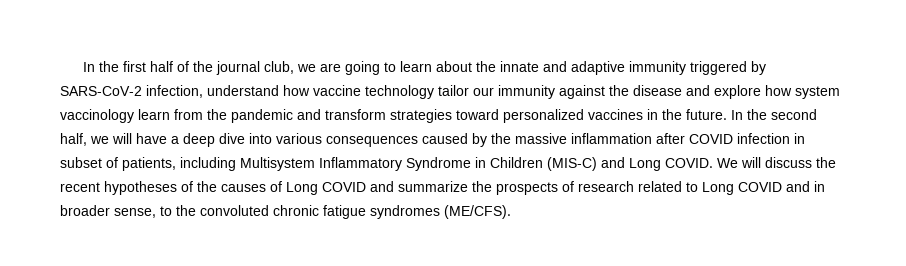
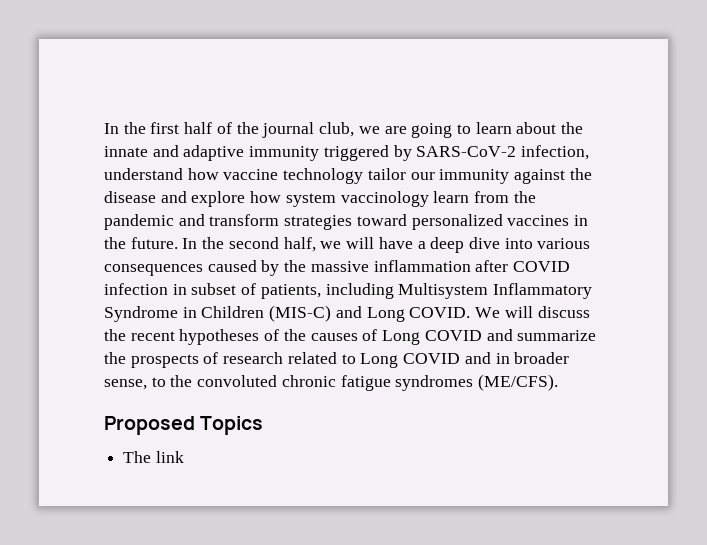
+ Proposed Topics
+ The link

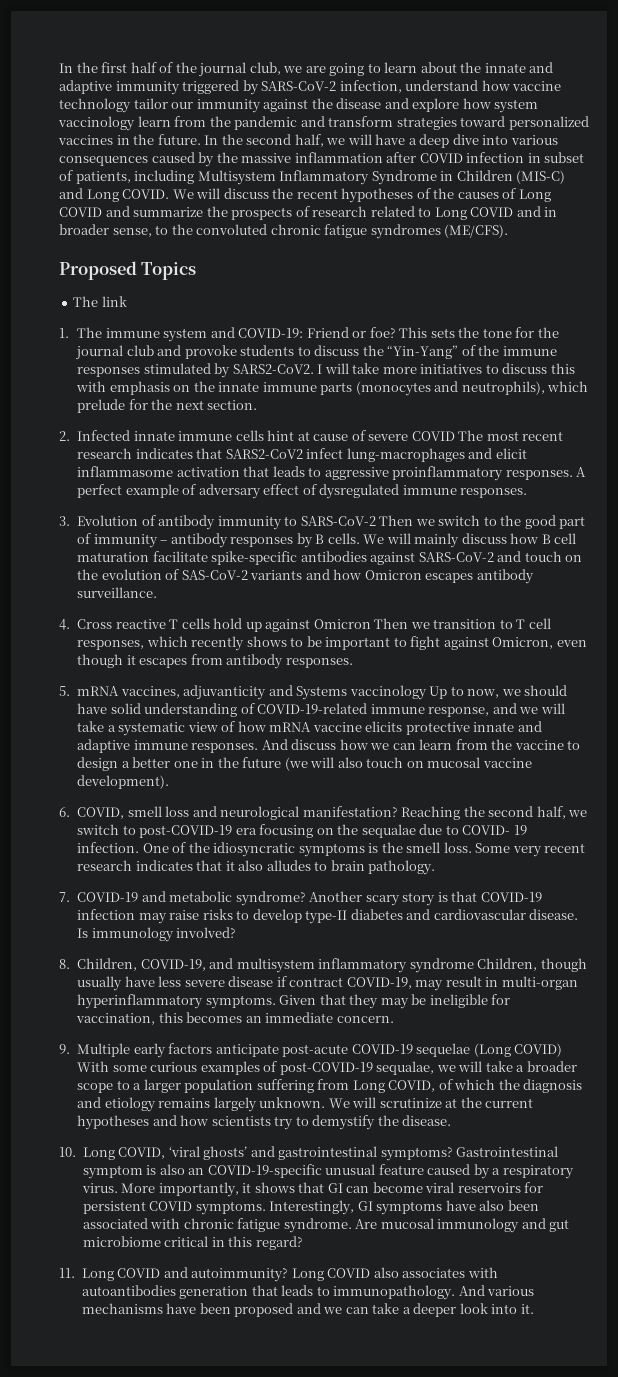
+ 1. The immune system and COVID-19: Friend or foe? This sets the tone for the journal club and provoke students to discuss the “Yin-Yang” of the immune responses stimulated by SARS2-CoV2. I will take more initiatives to discuss this with emphasis on the innate immune parts (monocytes and neutrophils), which prelude for the next section.
+ 2. Infected innate immune cells hint at cause of severe COVID The most recent research indicates that SARS2-CoV2 infect lung-macrophages and elicit inflammasome activation that leads to aggressive proinflammatory responses. A perfect example of adversary effect of dysregulated immune responses.
+ 3. Evolution of antibody immunity to SARS-CoV-2 Then we switch to the good part of immunity – antibody responses by B cells. We will mainly discuss how B cell maturation facilitate spike-specific antibodies against SARS-CoV-2 and touch on the evolution of SAS-CoV-2 variants and how Omicron escapes antibody surveillance.
+ 4. Cross reactive T cells hold up against Omicron Then we transition to T cell responses, which recently shows to be important to fight against Omicron, even though it escapes from antibody responses.
+ 5. mRNA vaccines, adjuvanticity and Systems vaccinology Up to now, we should have solid understanding of COVID-19-related immune response, and we will take a systematic view of how mRNA vaccine elicits protective innate and adaptive immune responses. And discuss how we can learn from the vaccine to design a better one in the future (we will also touch on mucosal vaccine development).
+ 6. COVID, smell loss and neurological manifestation? Reaching the second half, we switch to post-COVID-19 era focusing on the sequalae due to COVID- 19 infection. One of the idiosyncratic symptoms is the smell loss. Some very recent research indicates that it also alludes to brain pathology.
+ 7. COVID-19 and metabolic syndrome? Another scary story is that COVID-19 infection may raise risks to develop type-II diabetes and cardiovascular disease. Is immunology involved?
+ 8. Children, COVID-19, and multisystem inflammatory syndrome Children, though usually have less severe disease if contract COVID-19, may result in multi-organ hyperinflammatory symptoms. Given that they may be ineligible for vaccination, this becomes an immediate concern.
+ 9. Multiple early factors anticipate post-acute COVID-19 sequelae (Long COVID) With some curious examples of post-COVID-19 sequalae, we will take a broader scope to a larger population suffering from Long COVID, of which the diagnosis and etiology remains largely unknown. We will scrutinize at the current hypotheses and how scientists try to demystify the disease.
+ 10. Long COVID, ‘viral ghosts’ and gastrointestinal symptoms? Gastrointestinal symptom is also an COVID-19-specific unusual feature caused by a respiratory virus. More importantly, it shows that GI can become viral reservoirs for persistent COVID symptoms. Interestingly, GI symptoms have also been associated with chronic fatigue syndrome. Are mucosal immunology and gut microbiome critical in this regard?
+ 11. Long COVID and autoimmunity? Long COVID also associates with autoantibodies generation that leads to immunopathology. And various mechanisms have been proposed and we can take a deeper look into it.

